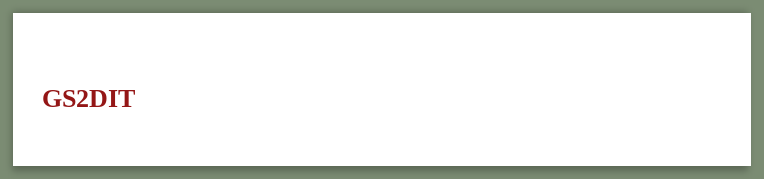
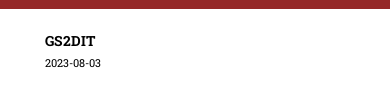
+ 2023-08-03

